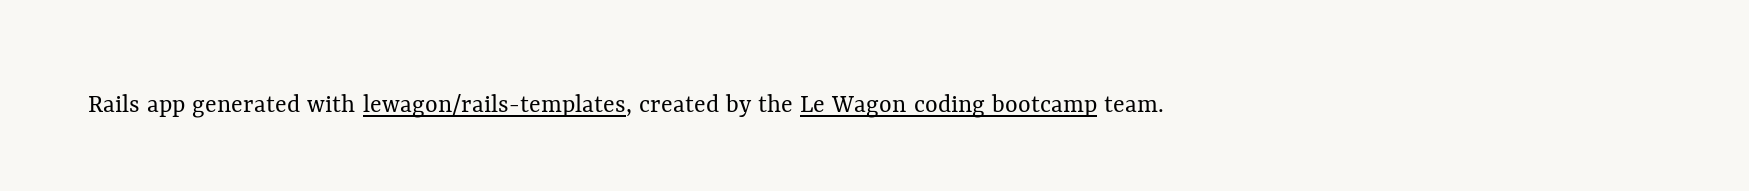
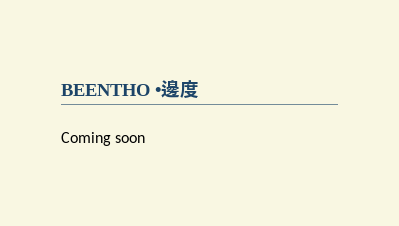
- Rails app generated with lewagon/rails-templates, created by the Le Wagon coding bootcamp team.
+ BEENTHO •邊度
+ Coming soon

